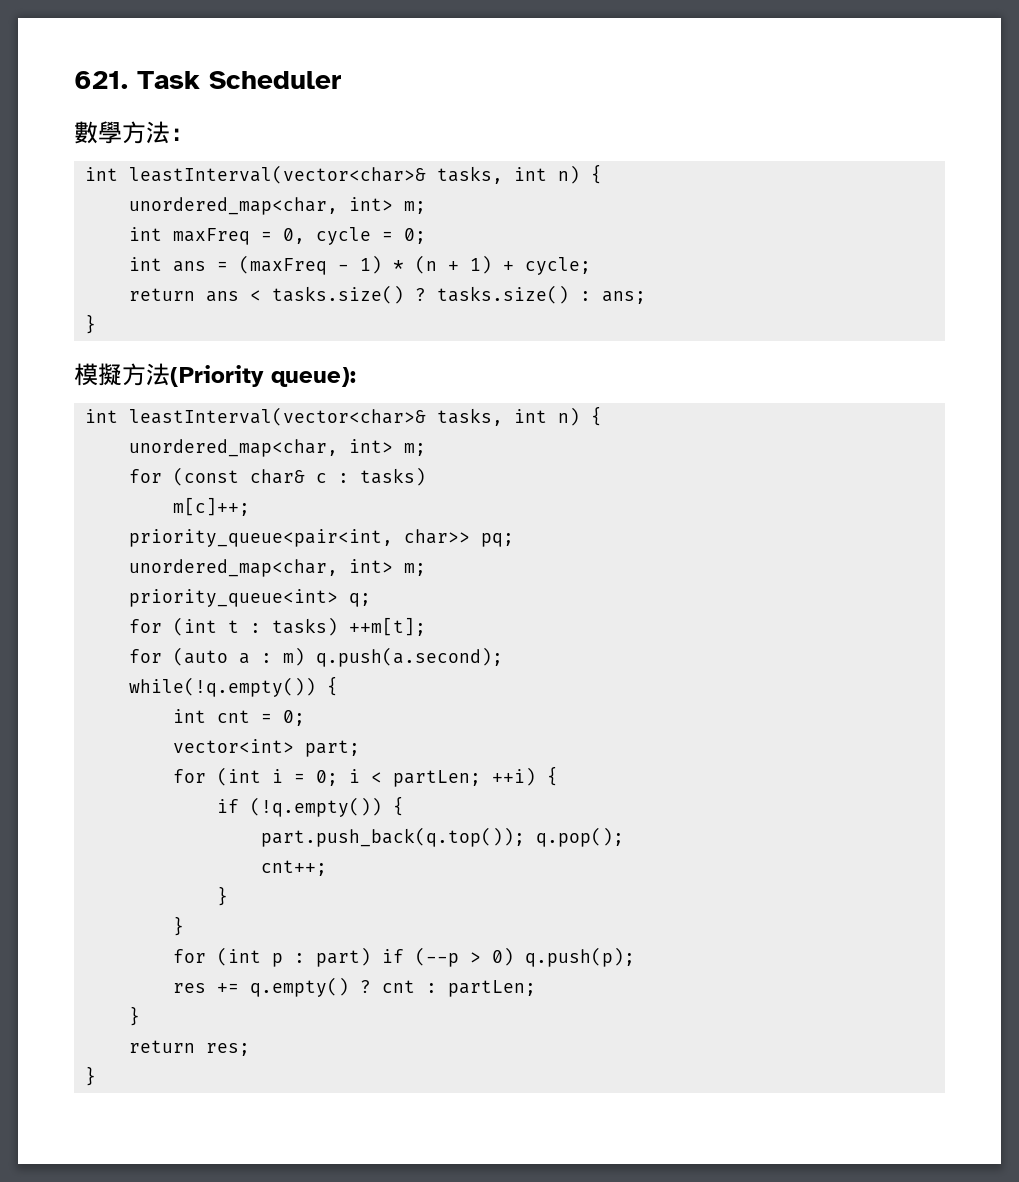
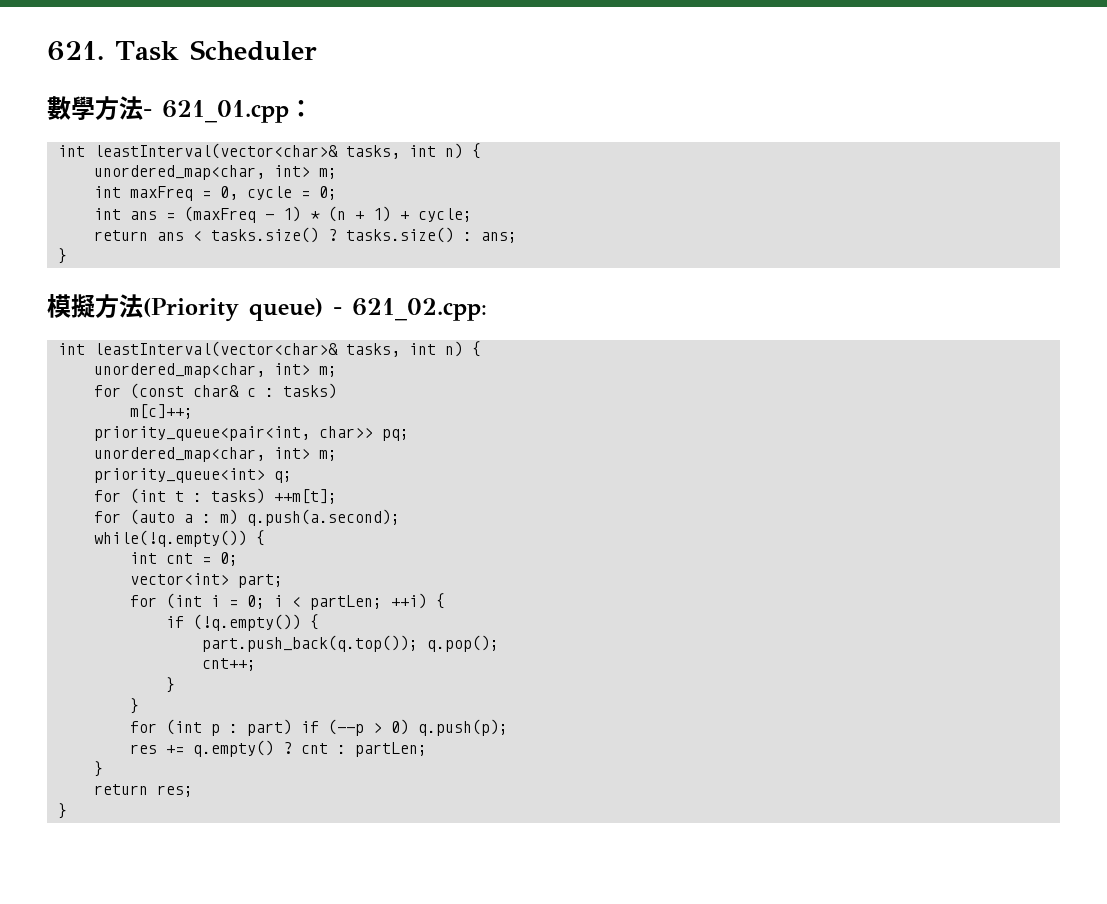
- 數學方法：
+ 數學方法- 621_01.cpp：
- 模擬方法(Priority queue):
+ 模擬方法(Priority queue) - 621_02.cpp:

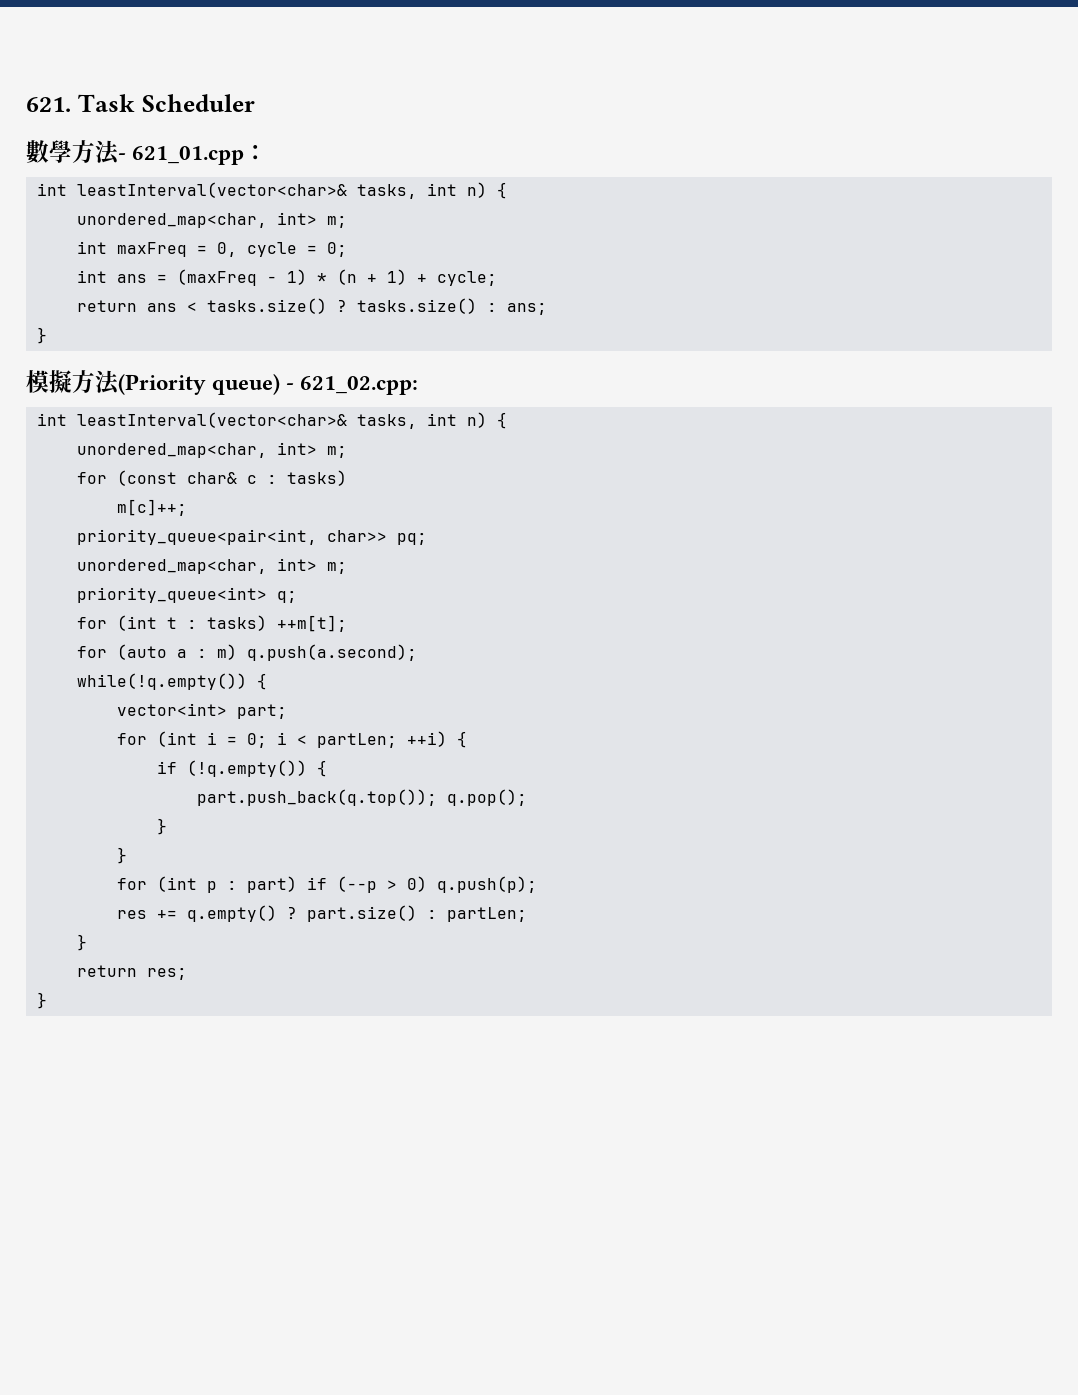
- int cnt = 0;
- cnt++;
- res += q.empty() ? cnt : partLen;
+ res += q.empty() ? part.size() : partLen;

